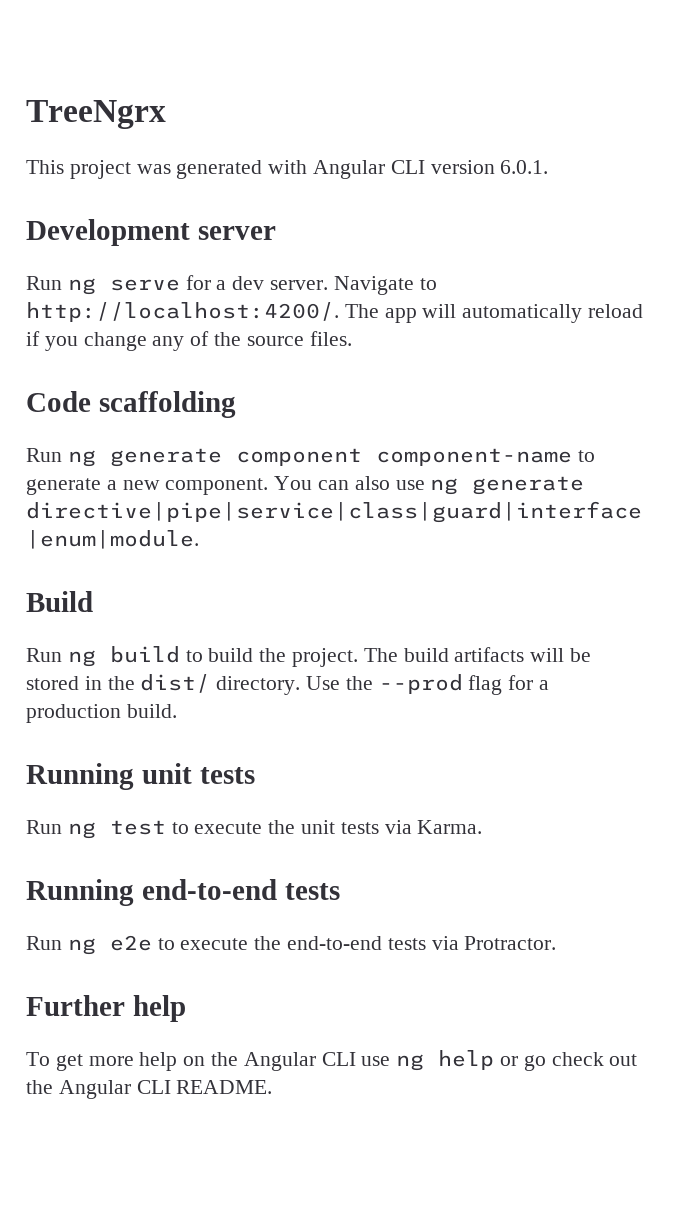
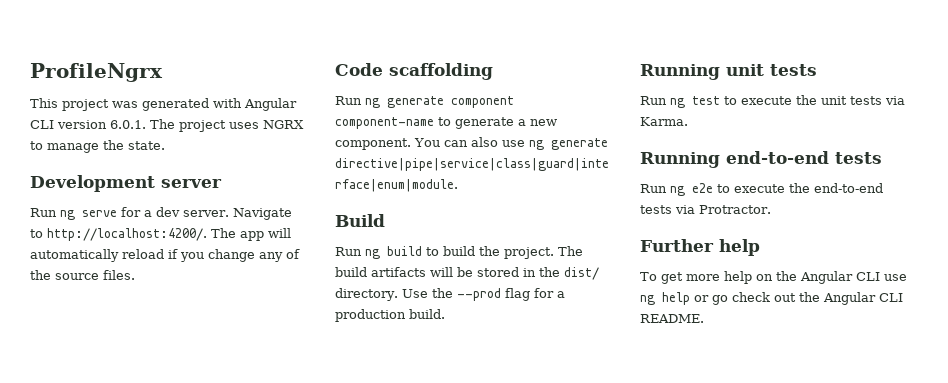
- TreeNgrx
+ ProfileNgrx
- This project was generated with Angular CLI version 6.0.1.
+ This project was generated with Angular CLI version 6.0.1. The project uses NGRX to manage the state.

